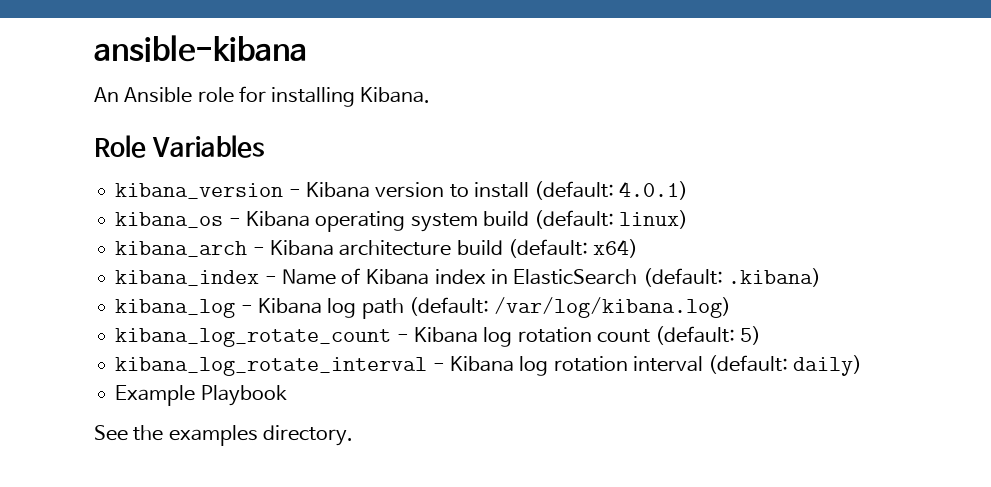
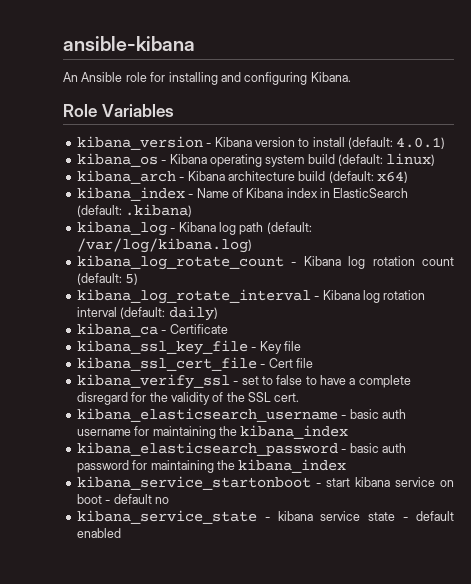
- An Ansible role for installing Kibana.
+ An Ansible role for installing and configuring Kibana.
- Example Playbook
- See the examples directory.
+ kibana_ca - Certificate
+ kibana_ssl_key_file - Key file
+ kibana_ssl_cert_file - Cert file
+ kibana_verify_ssl - set to false to have a complete disregard for the validity of the SSL cert.
+ kibana_elasticsearch_username - basic auth username for maintaining the kibana_index
+ kibana_elasticsearch_password - basic auth password for maintaining the kibana_index
+ kibana_service_startonboot - start kibana service on boot - default no
+ kibana_service_state - kibana service state - default enabled

